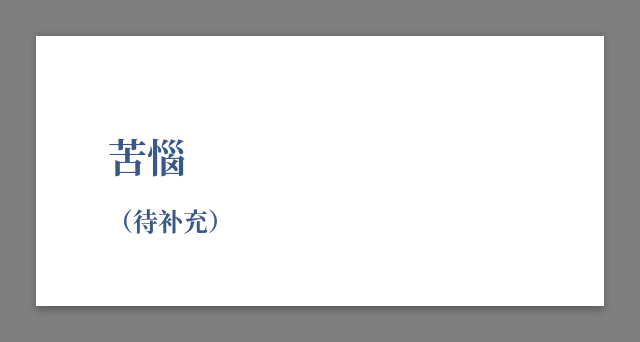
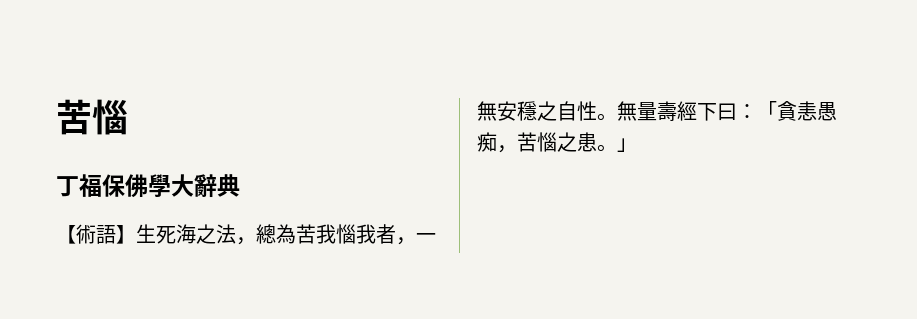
- （待补充）
+ 丁福保佛學大辭典
+ 【術語】生死海之法，總為苦我惱我者，一無安穩之自性。無量壽經下曰：「貪恚愚痴，苦惱之患。」

